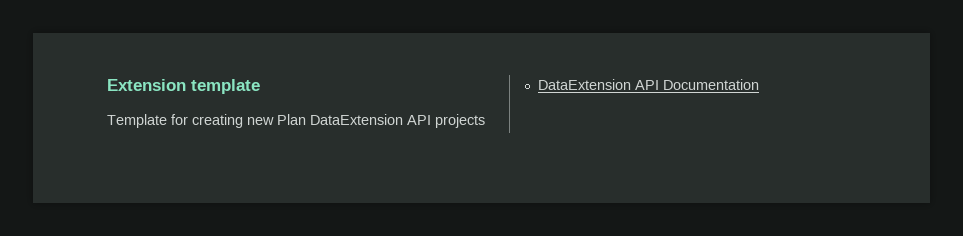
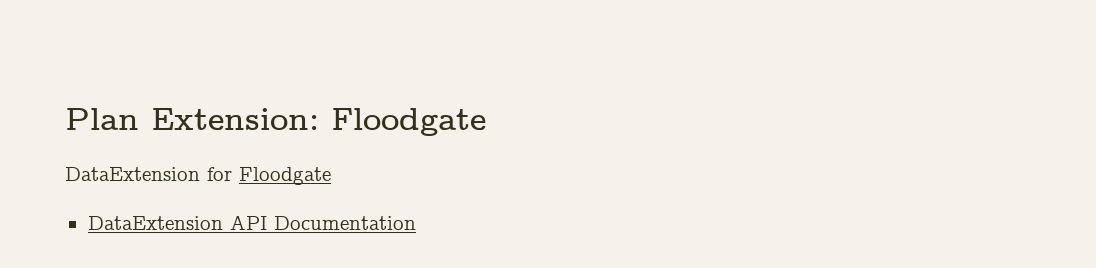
- Extension template
- Template for creating new Plan DataExtension API projects
+ Plan Extension: Floodgate
+ DataExtension for Floodgate

